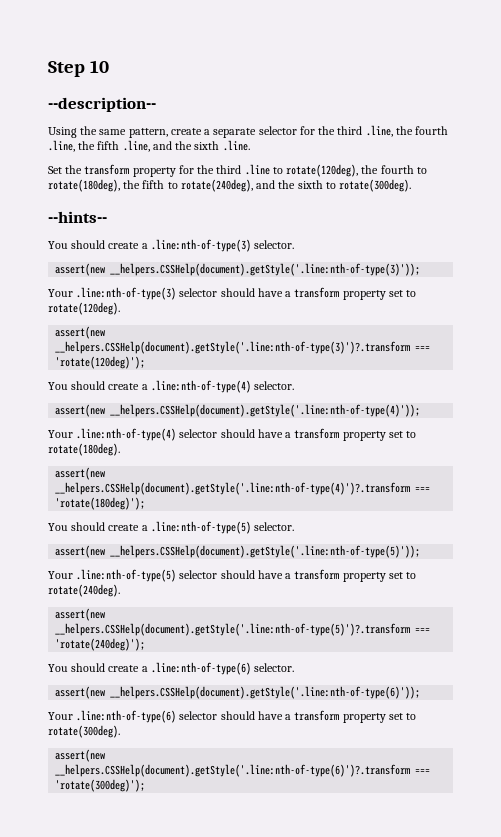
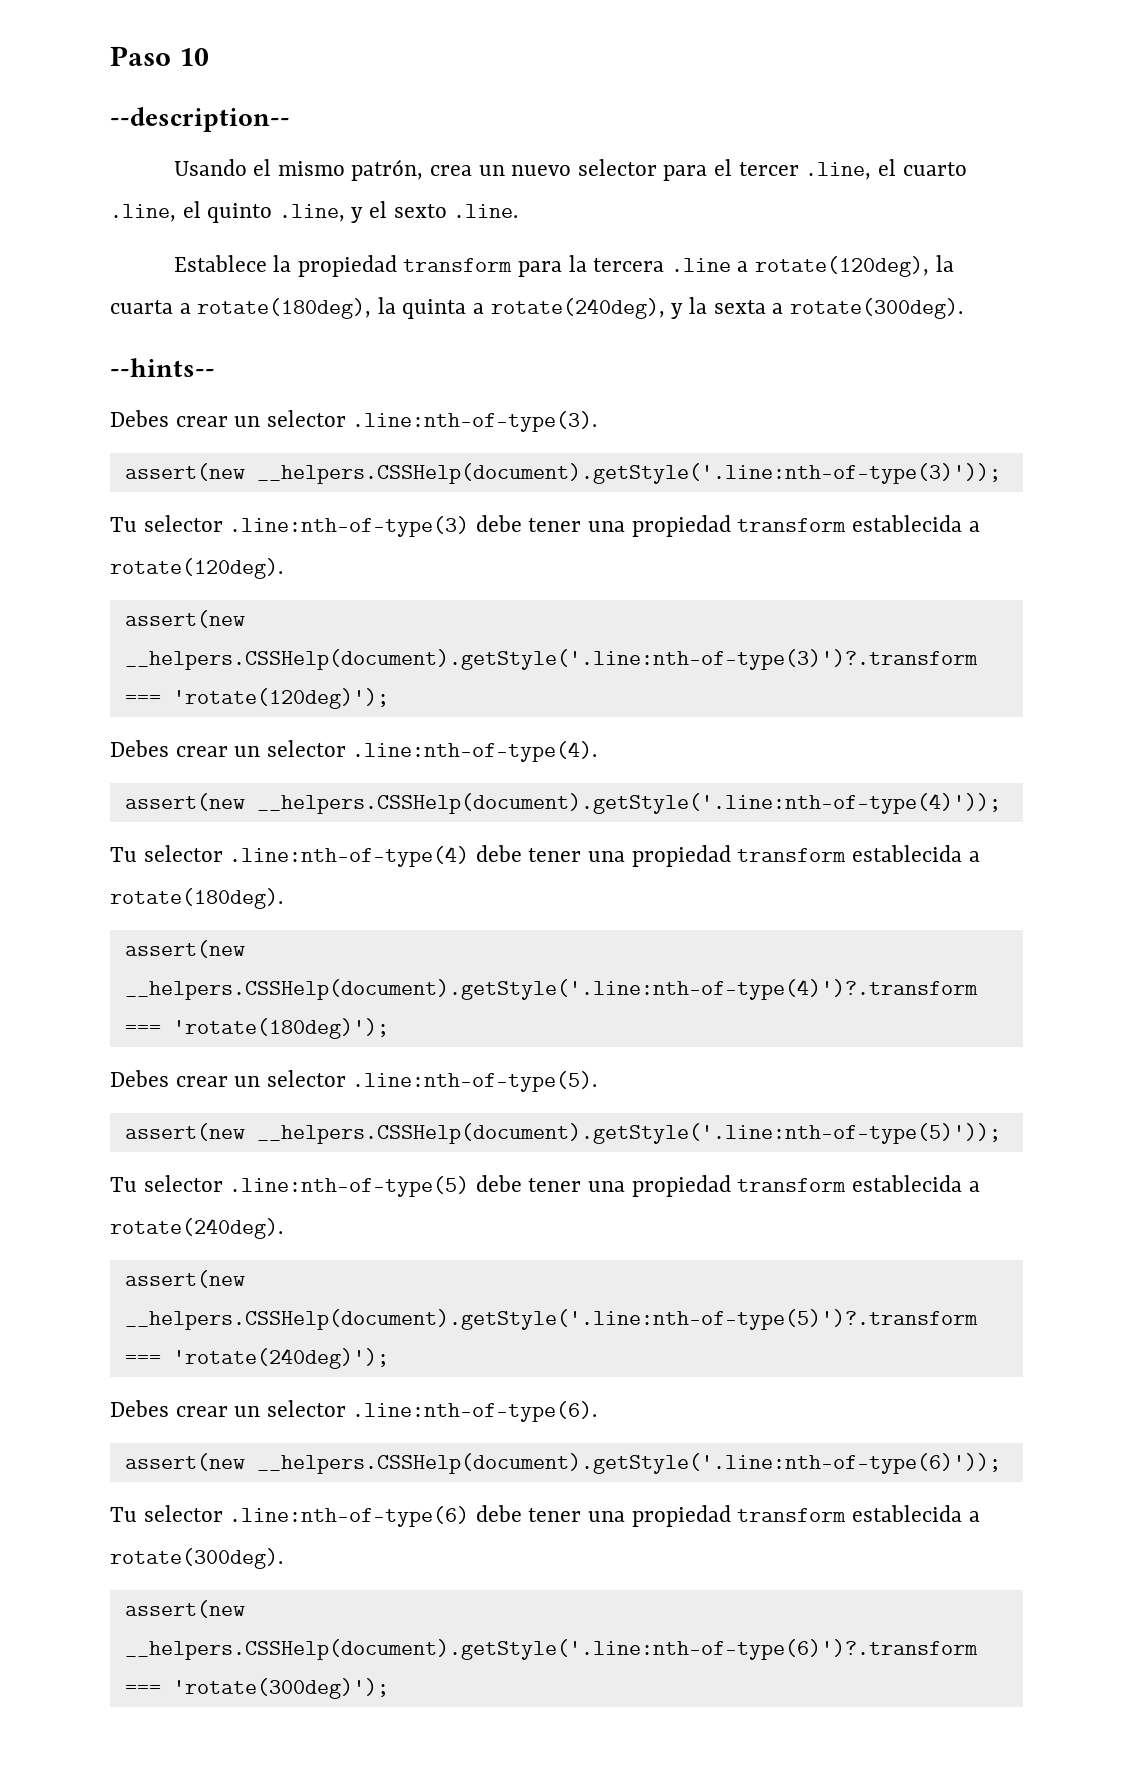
- Step 10
+ Paso 10
- Using the same pattern, create a separate selector for the third .line, the fourth .line, the fifth .line, and the sixth .line.
- Set the transform property for the third .line to rotate(120deg), the fourth to rotate(180deg), the fifth to rotate(240deg), and the sixth to rotate(300deg).
+ Usando el mismo patrón, crea un nuevo selector para el tercer .line, el cuarto .line, el quinto .line, y el sexto .line.
+ Establece la propiedad transform para la tercera .line a rotate(120deg), la cuarta a rotate(180deg), la quinta a rotate(240deg), y la sexta a rotate(300deg).
  --hints--
- You should create a .line:nth-of-type(3) selector.
+ Debes crear un selector .line:nth-of-type(3).
  assert(new __helpers.CSSHelp(document).getStyle('.line:nth-of-type(3)'));
- Your .line:nth-of-type(3) selector should have a transform property set to rotate(120deg).
+ Tu selector .line:nth-of-type(3) debe tener una propiedad transform establecida a rotate(120deg).
- You should create a .line:nth-of-type(4) selector.
+ Debes crear un selector .line:nth-of-type(4).
  assert(new __helpers.CSSHelp(document).getStyle('.line:nth-of-type(4)'));
- Your .line:nth-of-type(4) selector should have a transform property set to rotate(180deg).
+ Tu selector .line:nth-of-type(4) debe tener una propiedad transform establecida a rotate(180deg).
- You should create a .line:nth-of-type(5) selector.
+ Debes crear un selector .line:nth-of-type(5).
  assert(new __helpers.CSSHelp(document).getStyle('.line:nth-of-type(5)'));
- Your .line:nth-of-type(5) selector should have a transform property set to rotate(240deg).
+ Tu selector .line:nth-of-type(5) debe tener una propiedad transform establecida a rotate(240deg).
- You should create a .line:nth-of-type(6) selector.
+ Debes crear un selector .line:nth-of-type(6).
  assert(new __helpers.CSSHelp(document).getStyle('.line:nth-of-type(6)'));
- Your .line:nth-of-type(6) selector should have a transform property set to rotate(300deg).
+ Tu selector .line:nth-of-type(6) debe tener una propiedad transform establecida a rotate(300deg).

